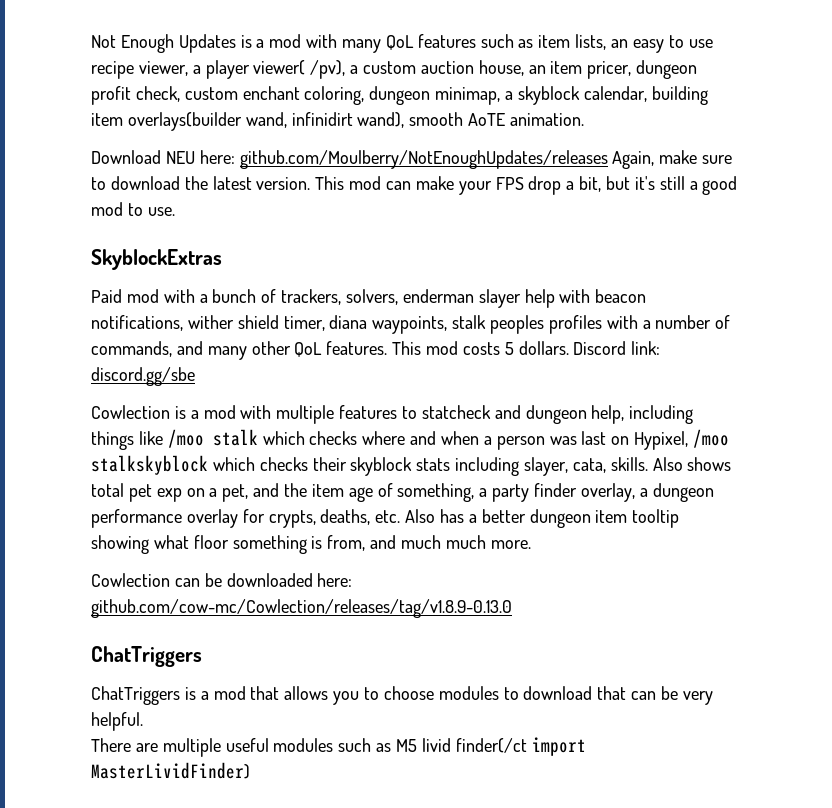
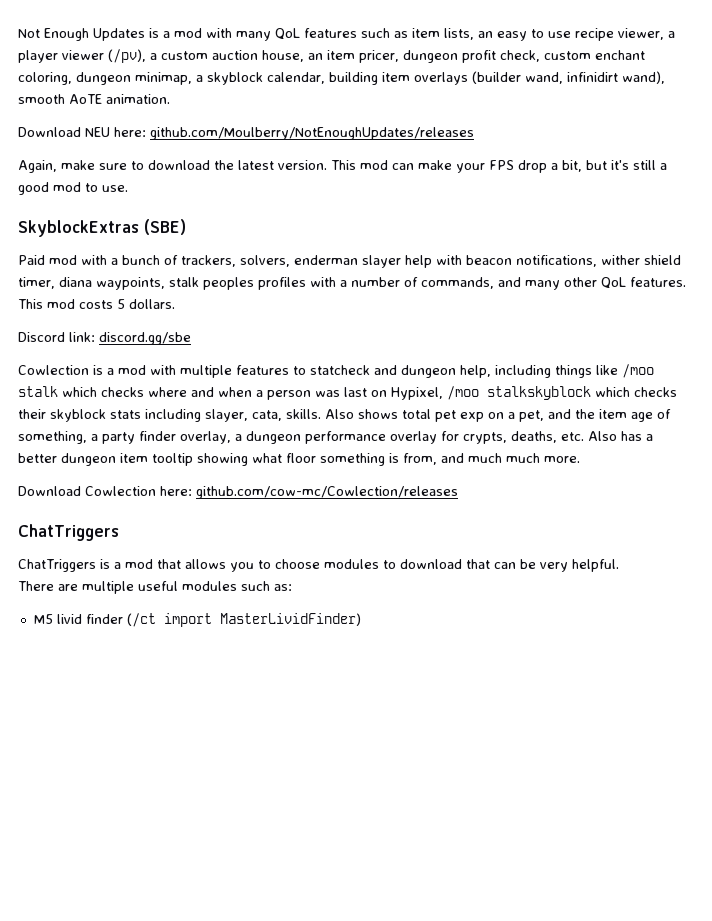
- Not Enough Updates is a mod with many QoL features such as item lists, an easy to use recipe viewer, a player viewer( /pv), a custom auction house, an item pricer, dungeon profit check, custom enchant coloring, dungeon minimap, a skyblock calendar, building item overlays(builder wand, infinidirt wand), smooth AoTE animation.
+ Not Enough Updates is a mod with many QoL features such as item lists, an easy to use recipe viewer, a player viewer (/pv), a custom auction house, an item pricer, dungeon profit check, custom enchant coloring, dungeon minimap, a skyblock calendar, building item overlays (builder wand, infinidirt wand), smooth AoTE animation.
- Download NEU here: github.com/Moulberry/NotEnoughUpdates/releases Again, make sure to download the latest version.
+ Download NEU here: github.com/Moulberry/NotEnoughUpdates/releases
+ Again, make sure to download the latest version.
- SkyblockExtras
+ SkyblockExtras (SBE)
- This mod costs 5 dollars. Discord link: discord.gg/sbe
+ This mod costs 5 dollars.
+ Discord link: discord.gg/sbe
- Cowlection can be downloaded here: github.com/cow-mc/Cowlection/releases/tag/v1.8.9-0.13.0
+ Download Cowlection here: github.com/cow-mc/Cowlection/releases
- There are multiple useful modules such as M5 livid finder(/ct import MasterLividFinder)
+ There are multiple useful modules such as:
+ M5 livid finder (/ct import MasterLividFinder)

